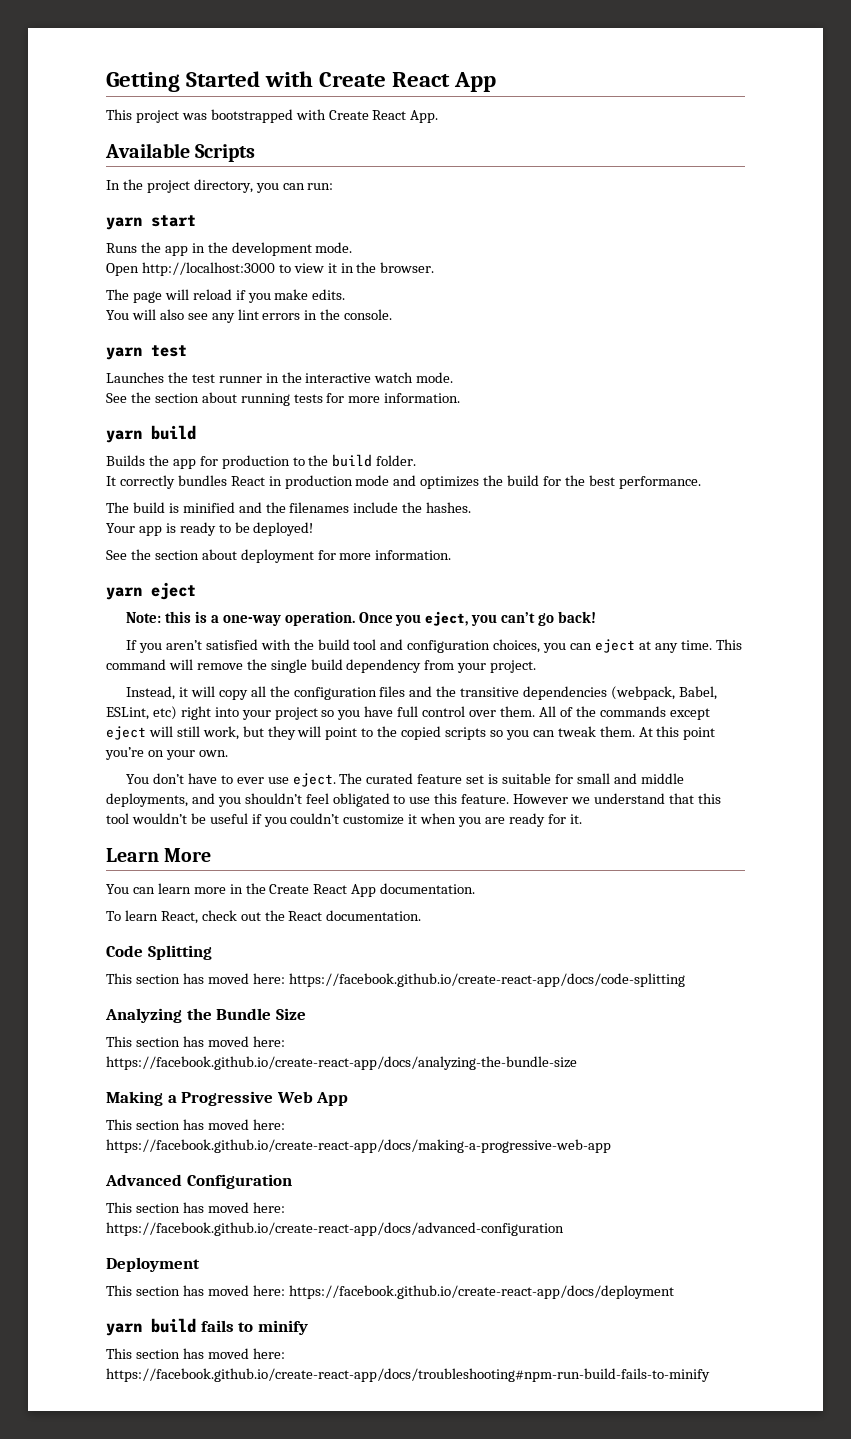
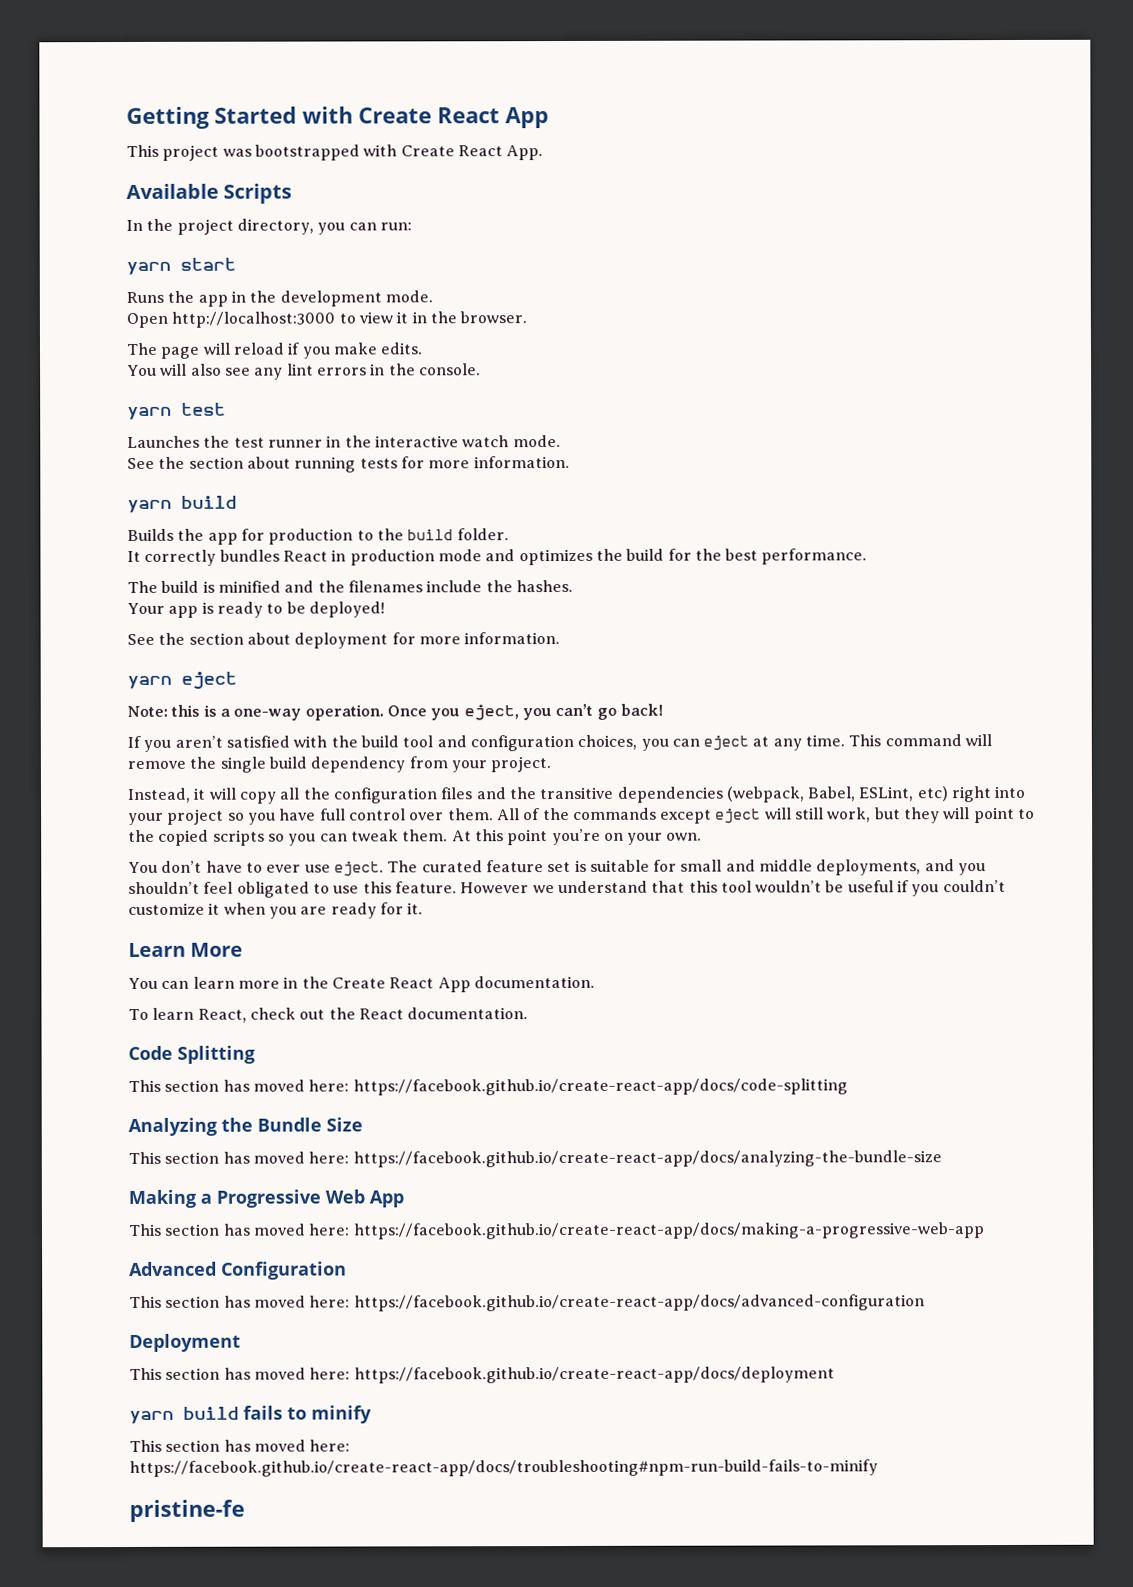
+ pristine-fe

